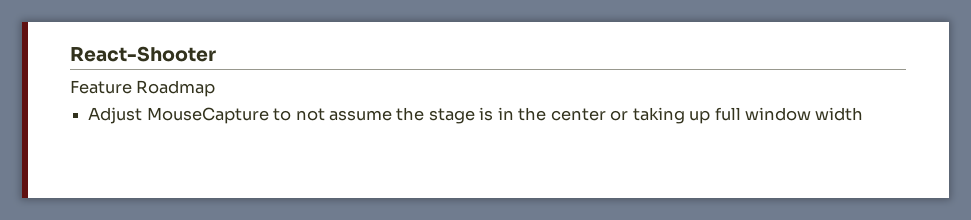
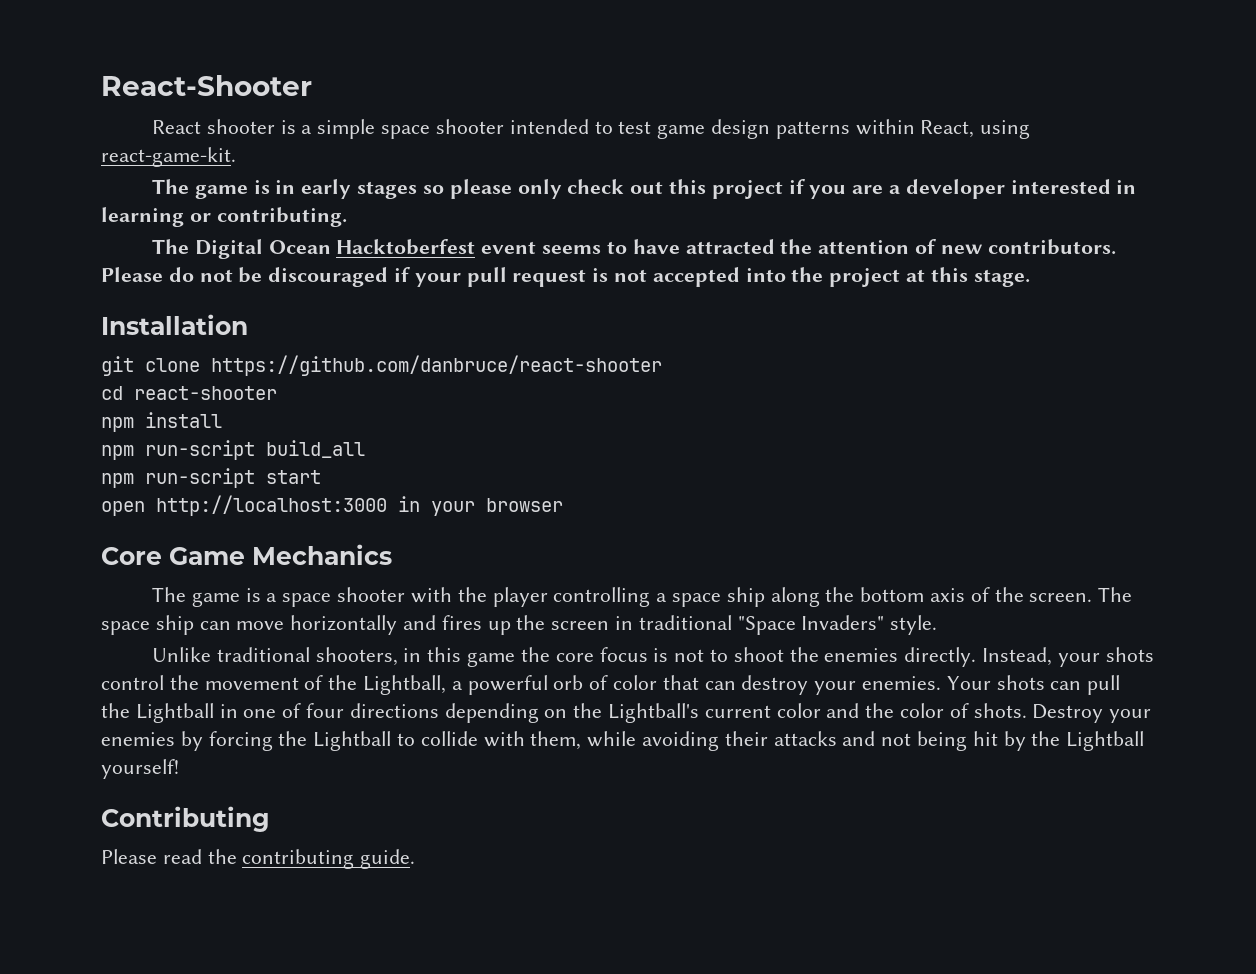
- Feature Roadmap
- Adjust MouseCapture to not assume the stage is in the center or taking up full window width
+ React shooter is a simple space shooter intended to test game design patterns within React, using react-game-kit.
+ The game is in early stages so please only check out this project if you are a developer interested in learning or contributing.
+ The Digital Ocean Hacktoberfest event seems to have attracted the attention of new contributors. Please do not be discouraged if your pull request is not accepted into the project at this stage.
+ Installation
+ git clone https://github.com/danbruce/react-shooter
+ cd react-shooter
+ npm install
+ npm run-script build_all
+ npm run-script start
+ open http://localhost:3000 in your browser
+ Core Game Mechanics
+ The game is a space shooter with the player controlling a space ship along the bottom axis of the screen. The space ship can move horizontally and fires up the screen in traditional "Space Invaders" style.
+ Unlike traditional shooters, in this game the core focus is not to shoot the enemies directly. Instead, your shots control the movement of the Lightball, a powerful orb of color that can destroy your enemies. Your shots can pull the Lightball in one of four directions depending on the Lightball's current color and the color of shots. Destroy your enemies by forcing the Lightball to collide with them, while avoiding their attacks and not being hit by the Lightball yourself!
+ Contributing
+ Please read the contributing guide.

